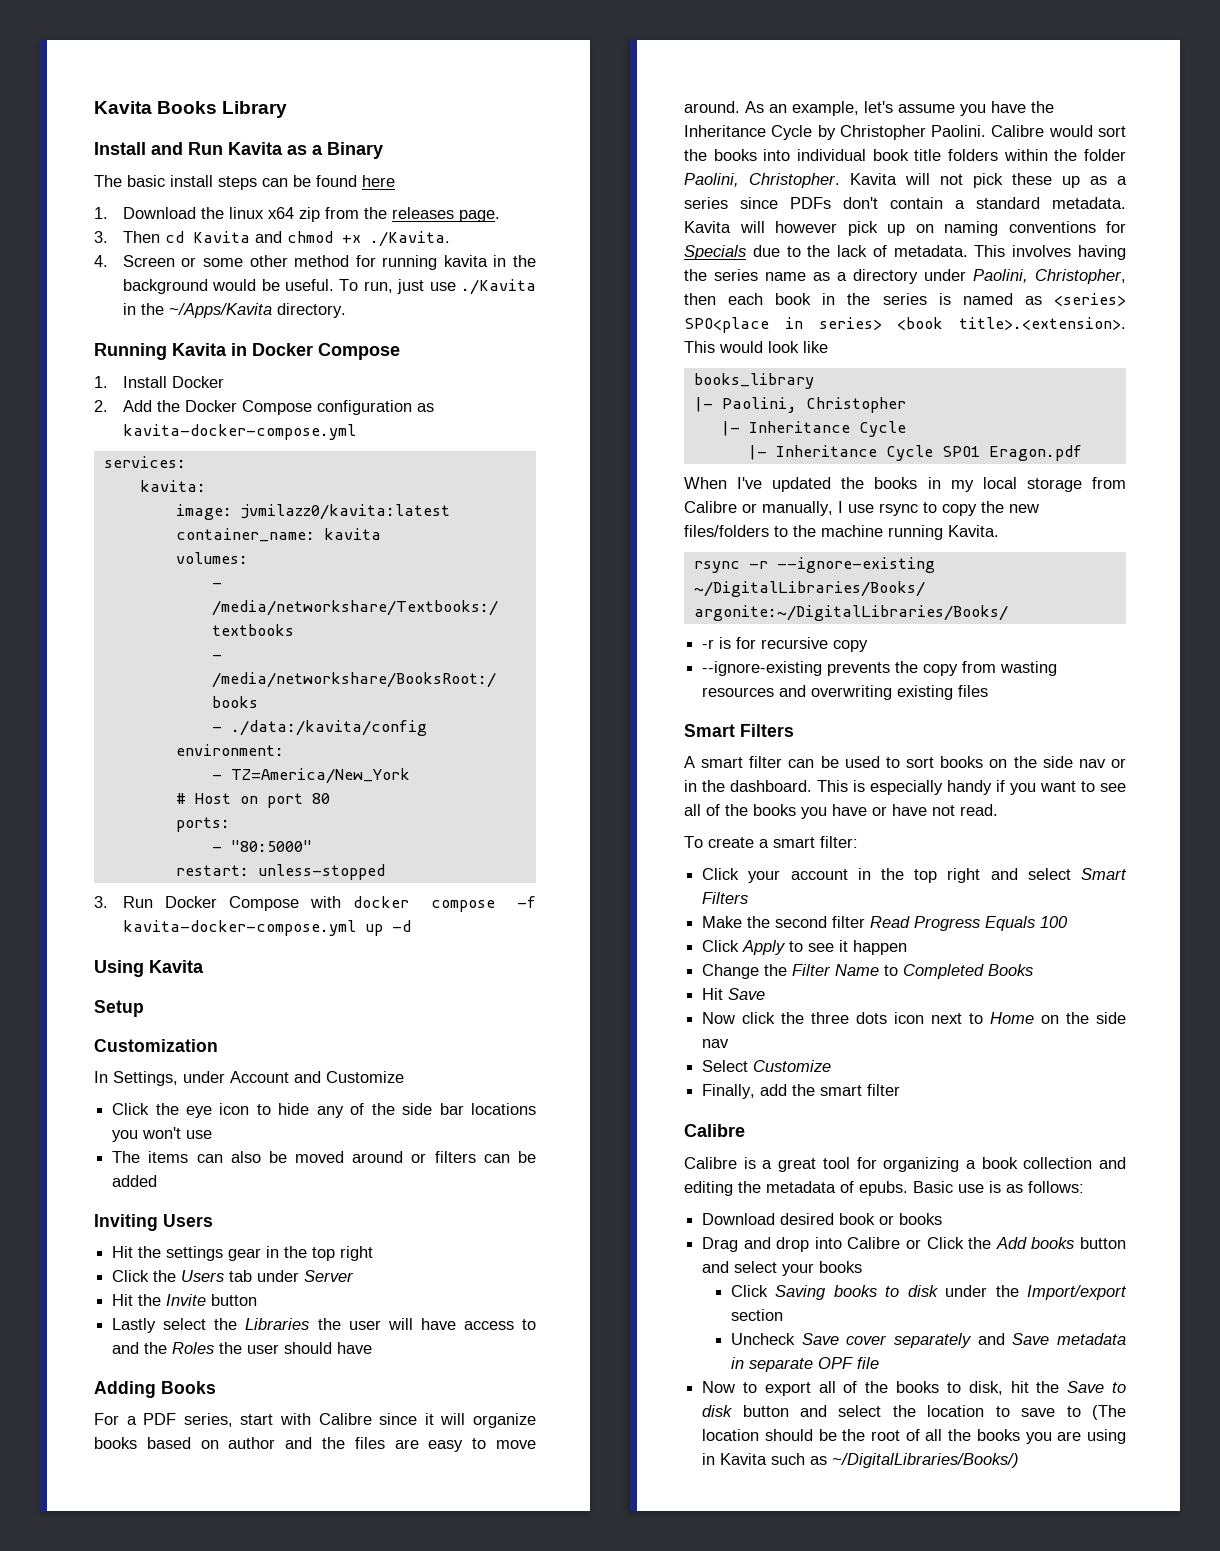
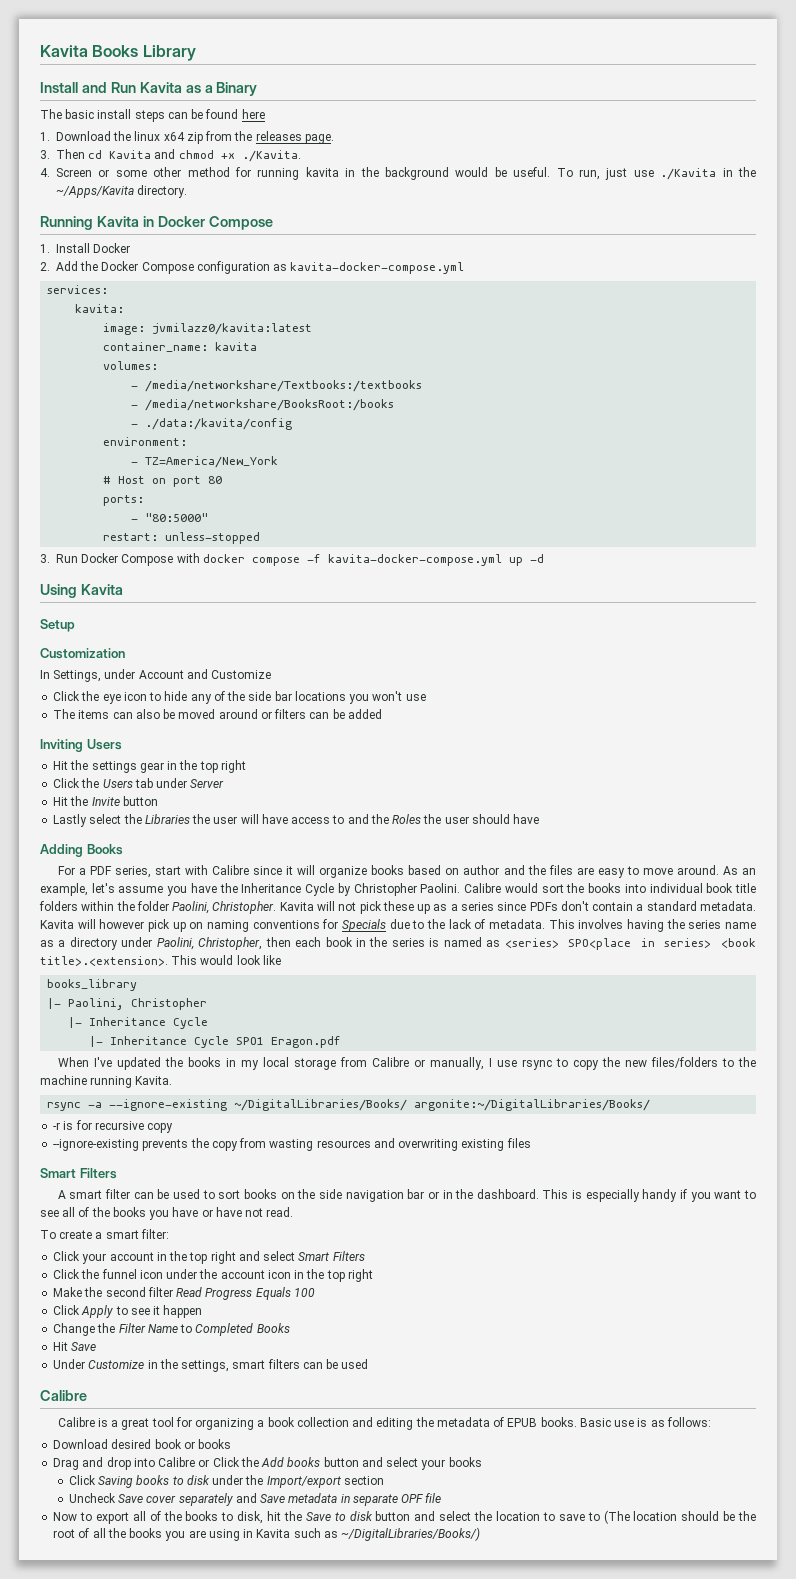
- rsync -r --ignore-existing ~/DigitalLibraries/Books/ argonite:~/DigitalLibraries/Books/
+ rsync -a --ignore-existing ~/DigitalLibraries/Books/ argonite:~/DigitalLibraries/Books/
- A smart filter can be used to sort books on the side nav or in the dashboard.
+ A smart filter can be used to sort books on the side navigation bar or in the dashboard.
+ Click the funnel icon under the account icon in the top right
- Now click the three dots icon next to Home on the side nav
- Select Customize
- Finally, add the smart filter
+ Under Customize in the settings, smart filters can be used
- Calibre is a great tool for organizing a book collection and editing the metadata of epubs.
+ Calibre is a great tool for organizing a book collection and editing the metadata of EPUB books.

